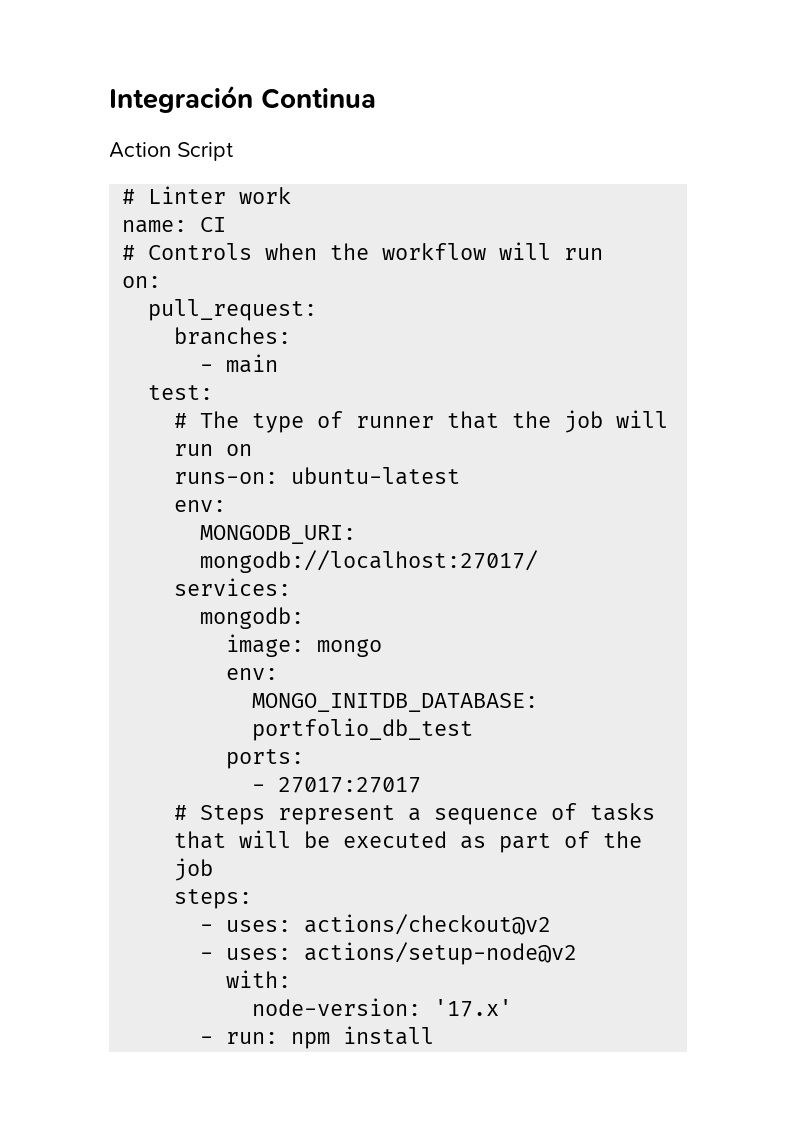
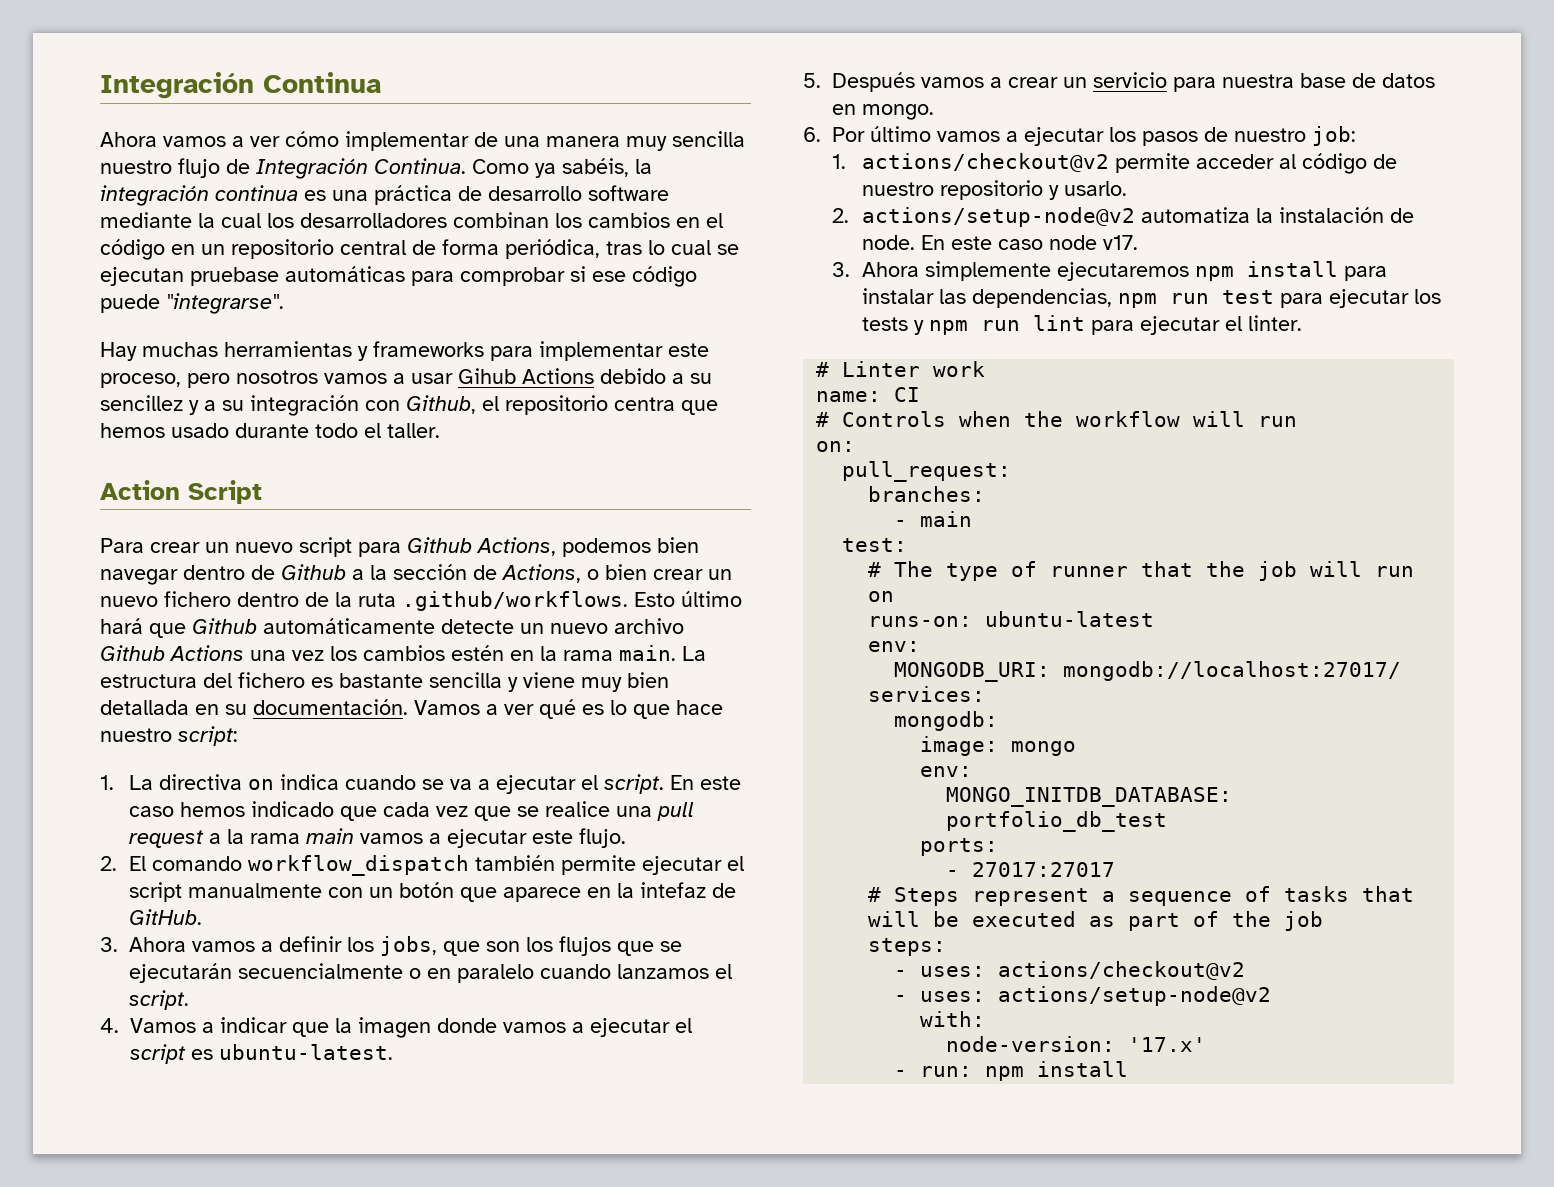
+ Ahora vamos a ver cómo implementar de una manera muy sencilla nuestro flujo de Integración Continua. Como ya sabéis, la integración continua es una práctica de desarrollo software mediante la cual los desarrolladores combinan los cambios en el código en un repositorio central de forma periódica, tras lo cual se ejecutan pruebase automáticas para comprobar si ese código puede "integrarse".
+ Hay muchas herramientas y frameworks para implementar este proceso, pero nosotros vamos a usar Gihub Actions debido a su sencillez y a su integración con Github, el repositorio centra que hemos usado durante todo el taller.
  Action Script
+ Para crear un nuevo script para Github Actions, podemos bien navegar dentro de Github a la sección de Actions, o bien crear un nuevo fichero dentro de la ruta .github/workflows. Esto último hará que Github automáticamente detecte un nuevo archivo Github Actions una vez los cambios estén en la rama main. La estructura del fichero es bastante sencilla y viene muy bien detallada en su documentación. Vamos a ver qué es lo que hace nuestro script:
+ 1. La directiva on indica cuando se va a ejecutar el script. En este caso hemos indicado que cada vez que se realice una pull request a la rama main vamos a ejecutar este flujo.
+ 2. El comando workflow_dispatch también permite ejecutar el script manualmente con un botón que aparece en la intefaz de GitHub.
+ 3. Ahora vamos a definir los jobs, que son los flujos que se ejecutarán secuencialmente o en paralelo cuando lanzamos el script.
+ 4. Vamos a indicar que la imagen donde vamos a ejecutar el script es ubuntu-latest.
+ 5. Después vamos a crear un servicio para nuestra base de datos en mongo.
+ 6. Por último vamos a ejecutar los pasos de nuestro job:
+ 1. actions/checkout@v2 permite acceder al código de nuestro repositorio y usarlo.
+ 2. actions/setup-node@v2 automatiza la instalación de node. En este caso node v17.
+ 3. Ahora simplemente ejecutaremos npm install para instalar las dependencias, npm run test para ejecutar los tests y npm run lint para ejecutar el linter.

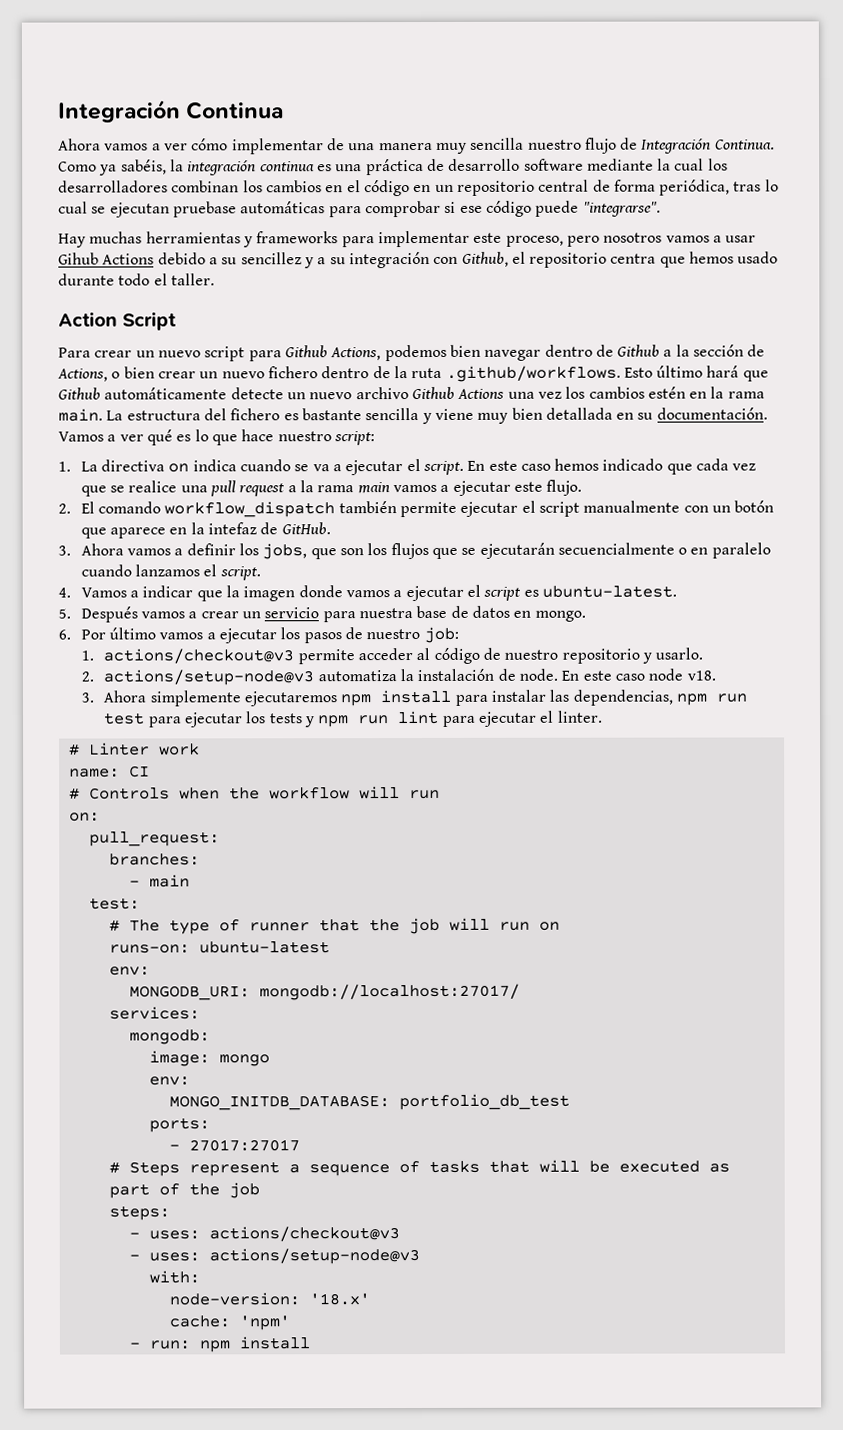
- 1. actions/checkout@v2 permite acceder al código de nuestro repositorio y usarlo.
+ 1. actions/checkout@v3 permite acceder al código de nuestro repositorio y usarlo.
- 2. actions/setup-node@v2 automatiza la instalación de node.
+ 2. actions/setup-node@v3 automatiza la instalación de node.
- En este caso node v17.
+ En este caso node v18.
- - uses: actions/checkout@v2
- - uses: actions/setup-node@v2
+ - uses: actions/checkout@v3
+ - uses: actions/setup-node@v3
- node-version: '17.x'
+ node-version: '18.x'
+ cache: 'npm'

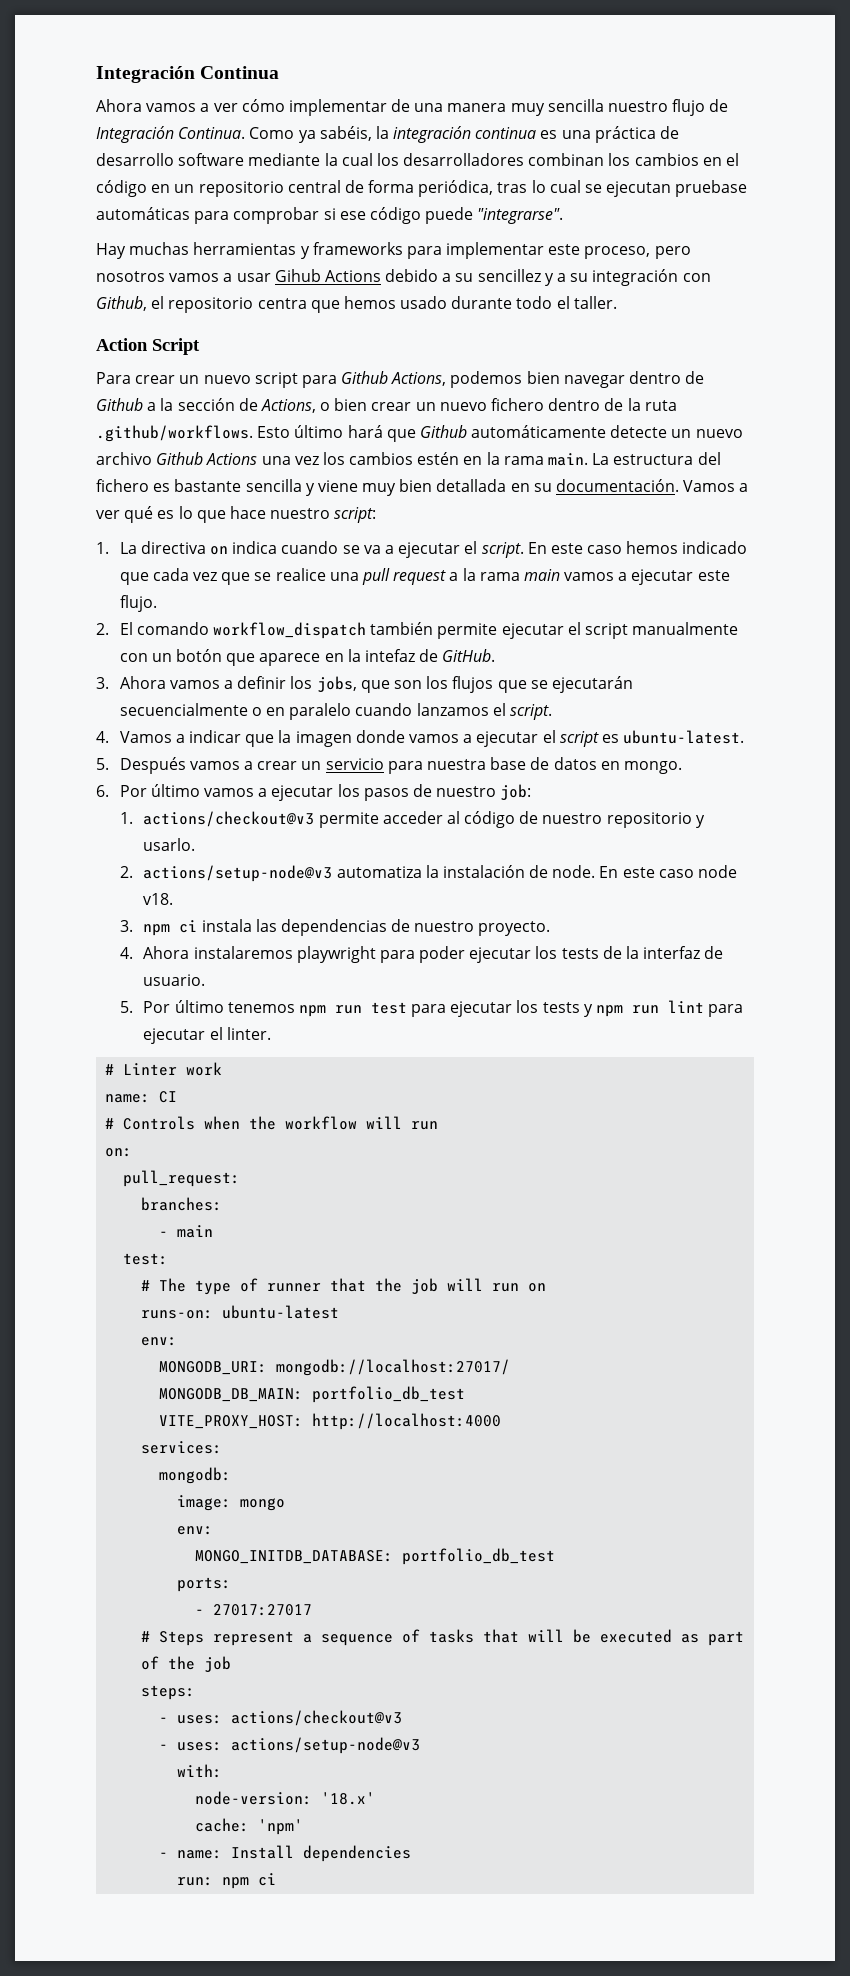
- 3. Ahora simplemente ejecutaremos npm install para instalar las dependencias, npm run test para ejecutar los tests y npm run lint para ejecutar el linter.
+ 3. npm ci instala las dependencias de nuestro proyecto.
+ 4. Ahora instalaremos playwright para poder ejecutar los tests de la interfaz de usuario.
+ 5. Por último tenemos npm run test para ejecutar los tests y npm run lint para ejecutar el linter.
+ MONGODB_DB_MAIN: portfolio_db_test
+ VITE_PROXY_HOST: http://localhost:4000
- - run: npm install
+ - name: Install dependencies
+ run: npm ci

